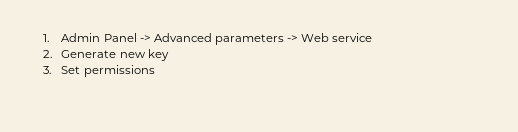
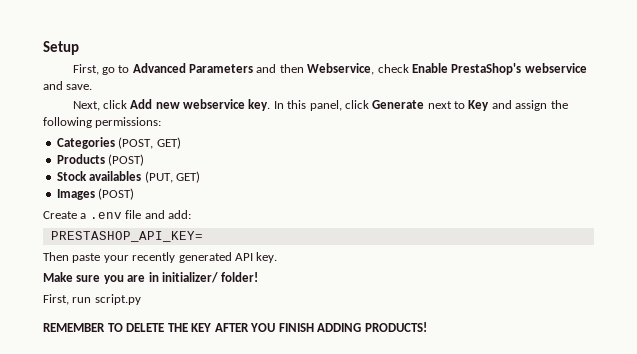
- 1. Admin Panel -> Advanced parameters -> Web service
- 2. Generate new key
- 3. Set permissions
+ Setup
+ First, go to Advanced Parameters and then Webservice, check Enable PrestaShop's webservice and save.
+ Next, click Add new webservice key. In this panel, click Generate next to Key and assign the following permissions:
+ Categories (POST, GET)
+ Products (POST)
+ Stock availables (PUT, GET)
+ Images (POST)
+ Create a .env file and add:
+ PRESTASHOP_API_KEY=
+ Then paste your recently generated API key.
+ Make sure you are in initializer/ folder!
+ First, run script.py
+ REMEMBER TO DELETE THE KEY AFTER YOU FINISH ADDING PRODUCTS!

